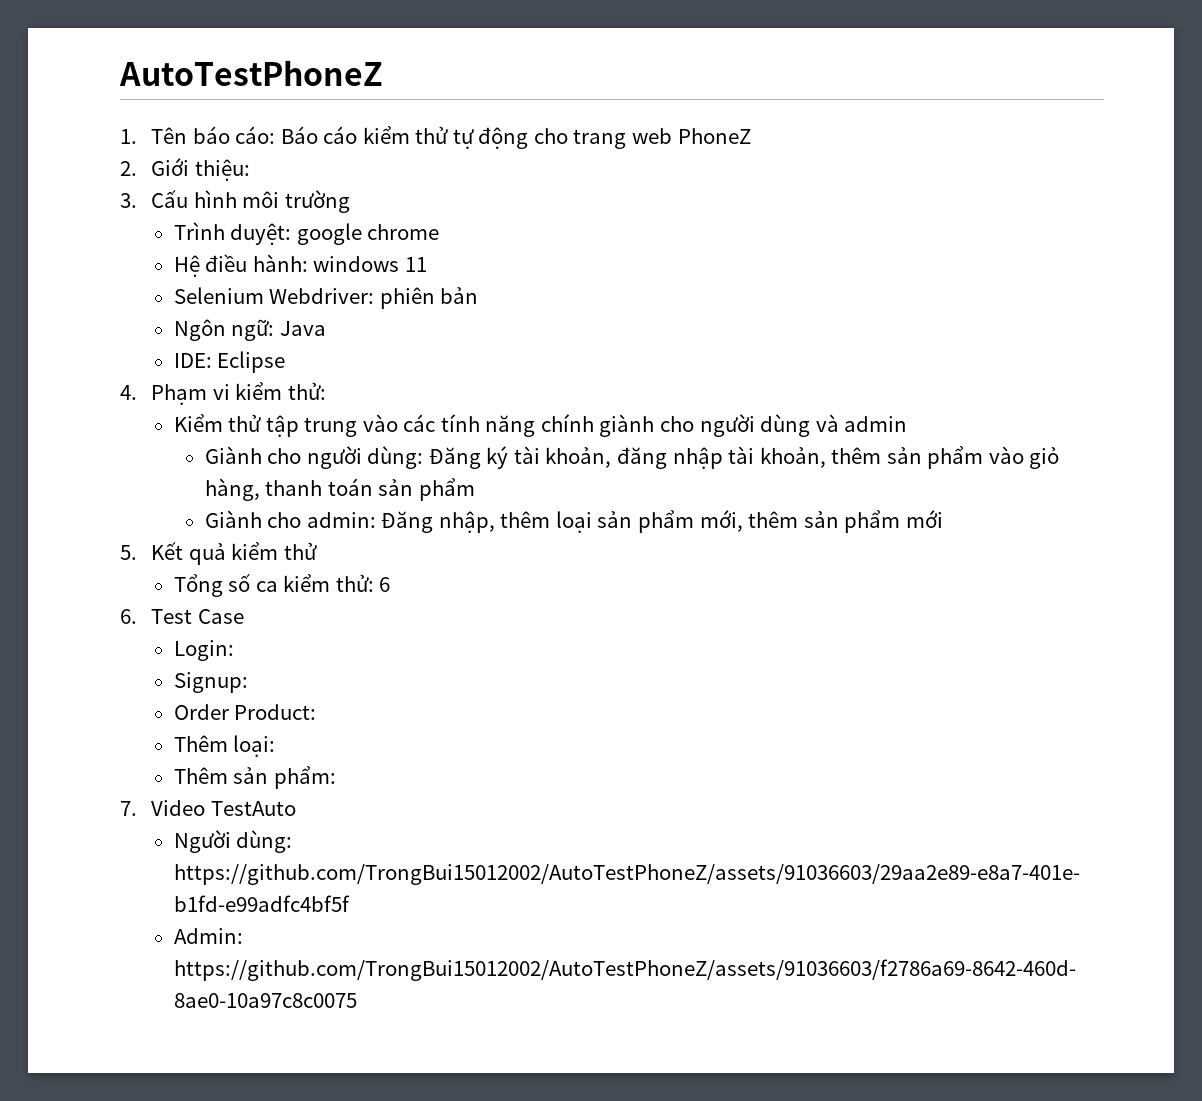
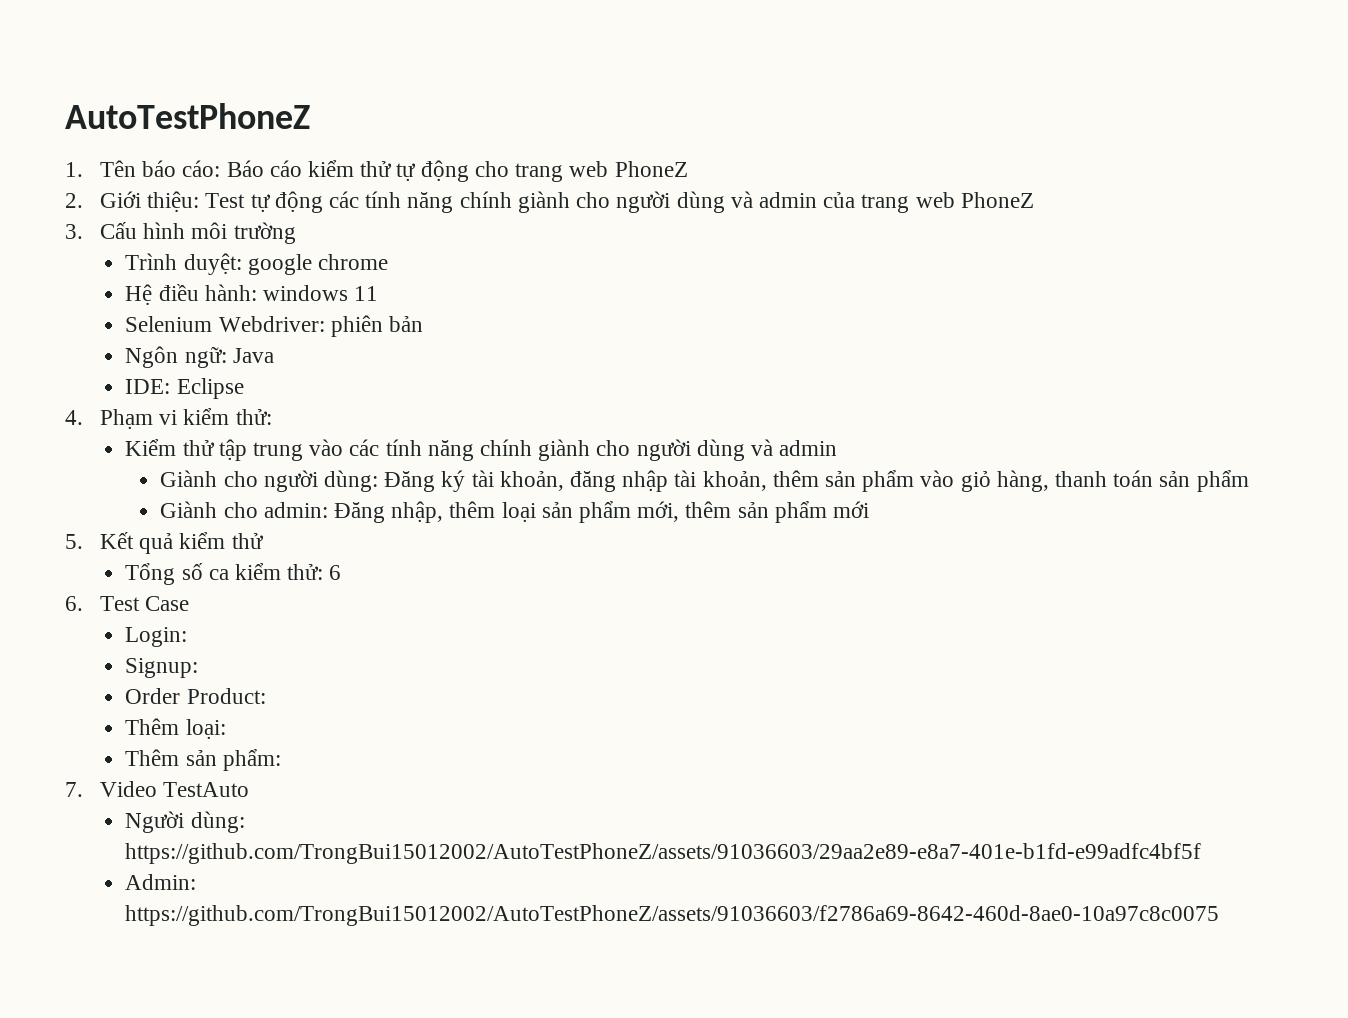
- 2. Giới thiệu:
+ 2. Giới thiệu: Test tự động các tính năng chính giành cho người dùng và admin của trang web PhoneZ

